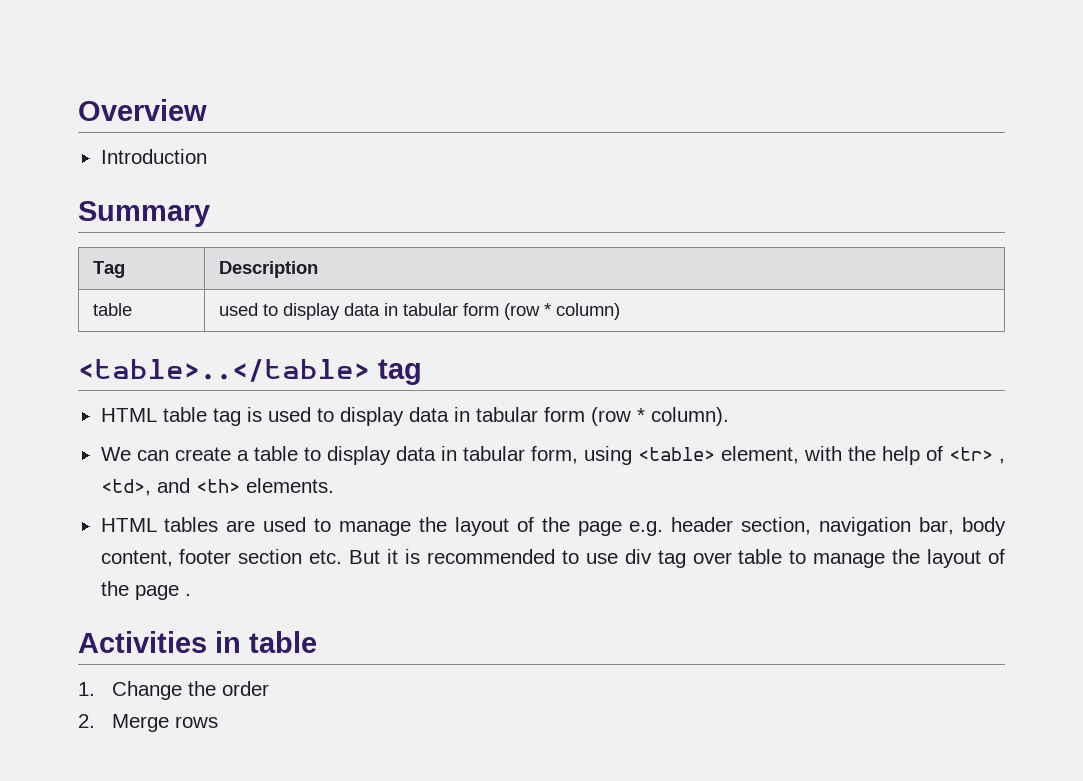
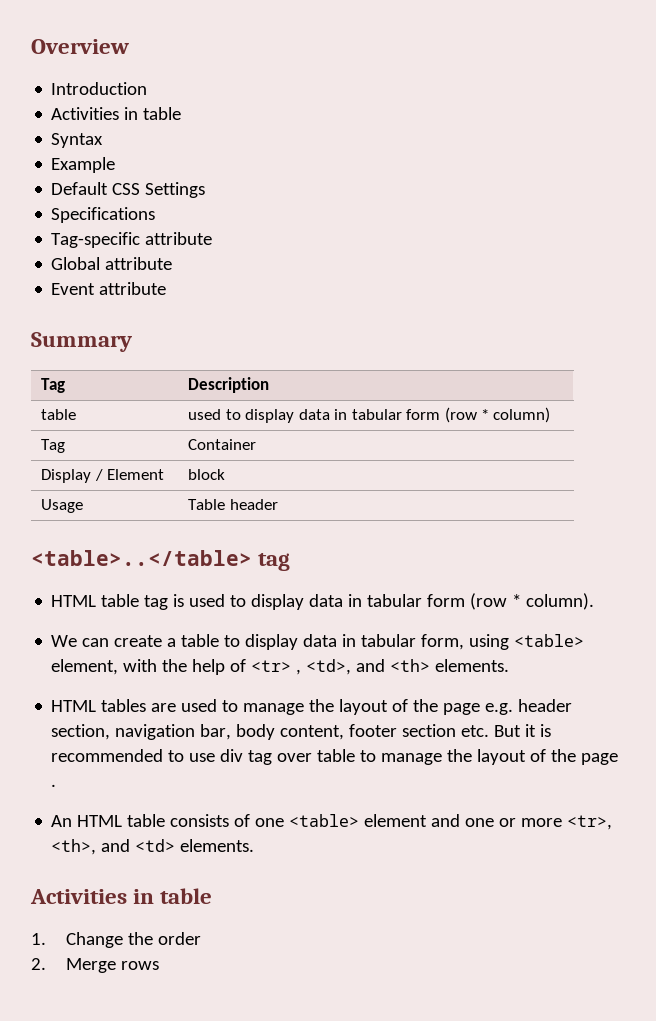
  Introduction
+ Activities in table
+ Syntax
+ Example
+ Default CSS Settings
+ Specifications
+ Tag-specific attribute
+ Global attribute
+ Event attribute
+ Tag | Container
+ Display / Element | block
+ Usage | Table header
+ An HTML table consists of one <table> element and one or more <tr>, <th>, and <td> elements.

